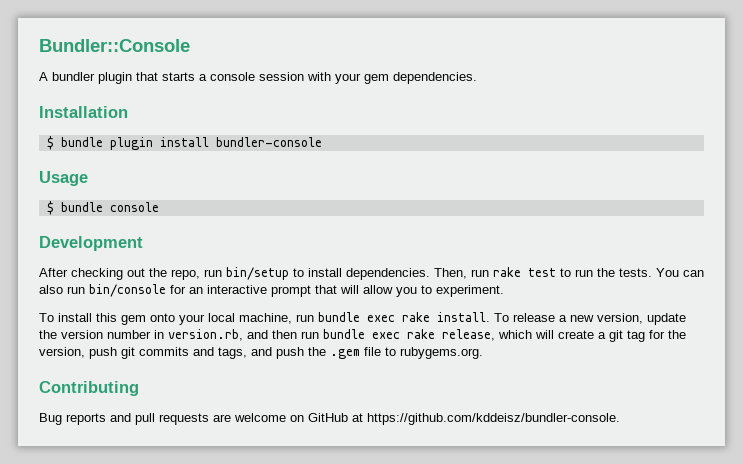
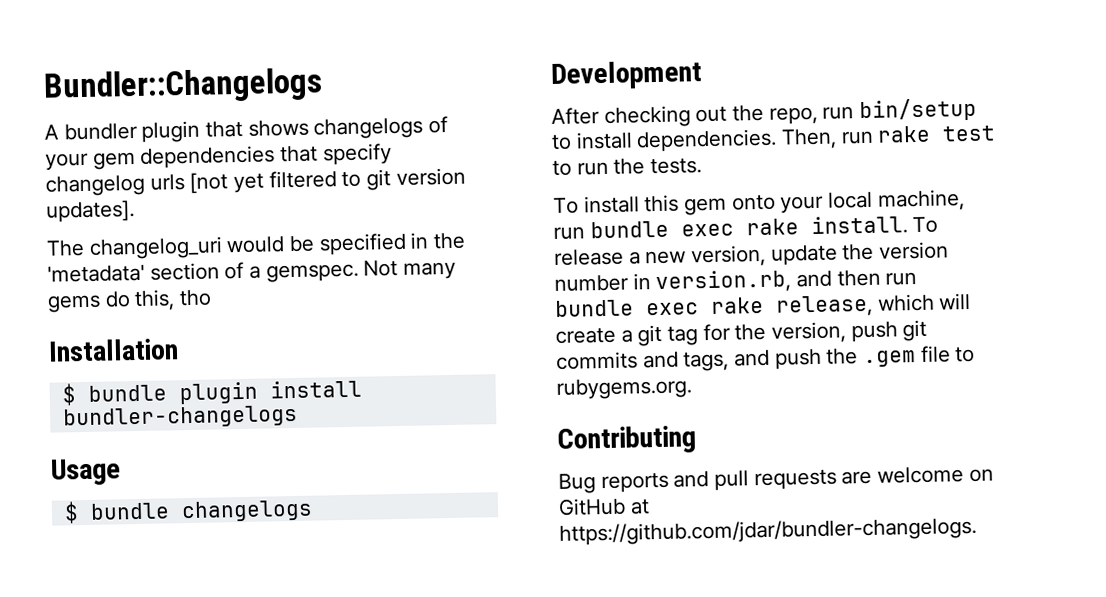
- Bundler::Console
+ Bundler::Changelogs
- A bundler plugin that starts a console session with your gem dependencies.
+ A bundler plugin that shows changelogs of your gem dependencies that specify changelog urls [not yet filtered to git version updates].
+ The changelog_uri would be specified in the 'metadata' section of a gemspec. Not many gems do this, tho
- $ bundle plugin install bundler-console
+ $ bundle plugin install bundler-changelogs
- $ bundle console
+ $ bundle changelogs
- You can also run bin/console for an interactive prompt that will allow you to experiment.
- Bug reports and pull requests are welcome on GitHub at https://github.com/kddeisz/bundler-console.
+ Bug reports and pull requests are welcome on GitHub at https://github.com/jdar/bundler-changelogs.

